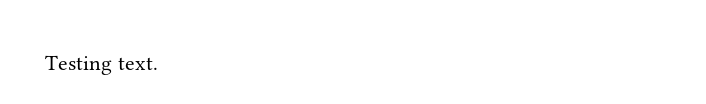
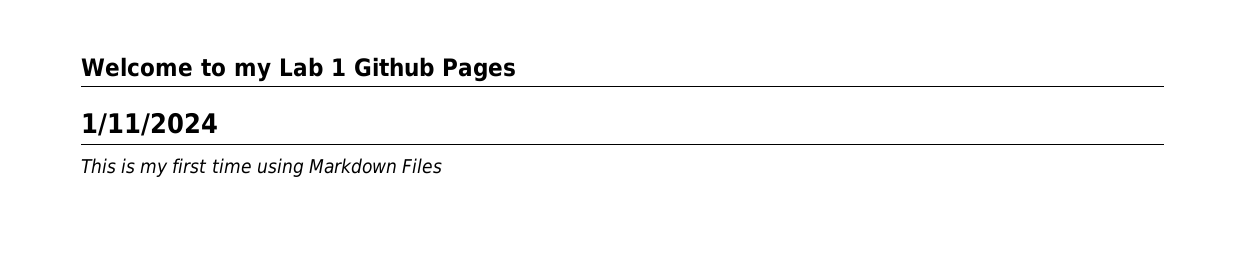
- Testing text.
+ Welcome to my Lab 1 Github Pages
+ 1/11/2024
+ This is my first time using Markdown Files

